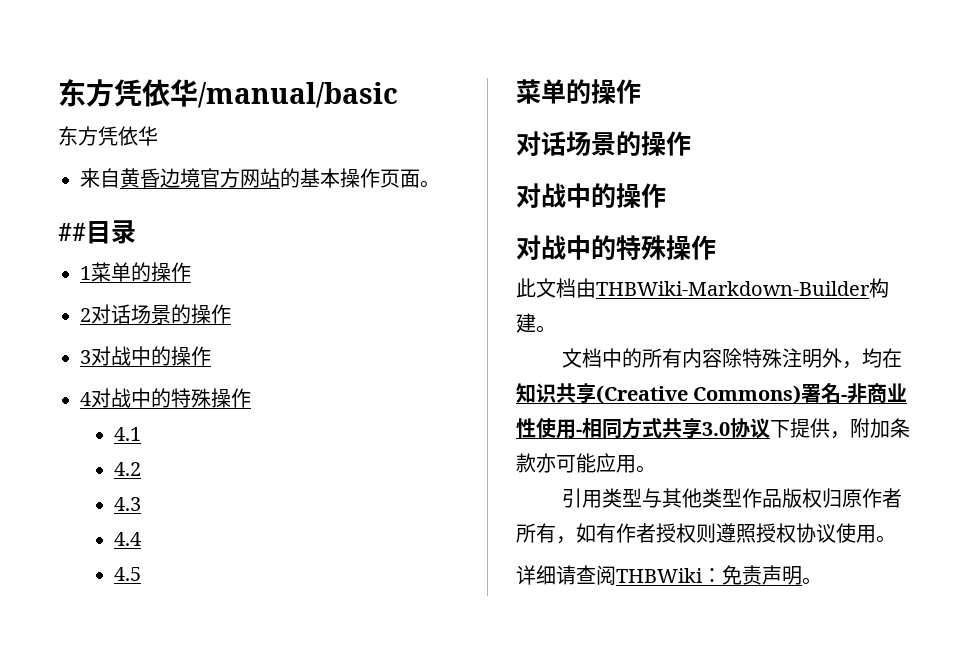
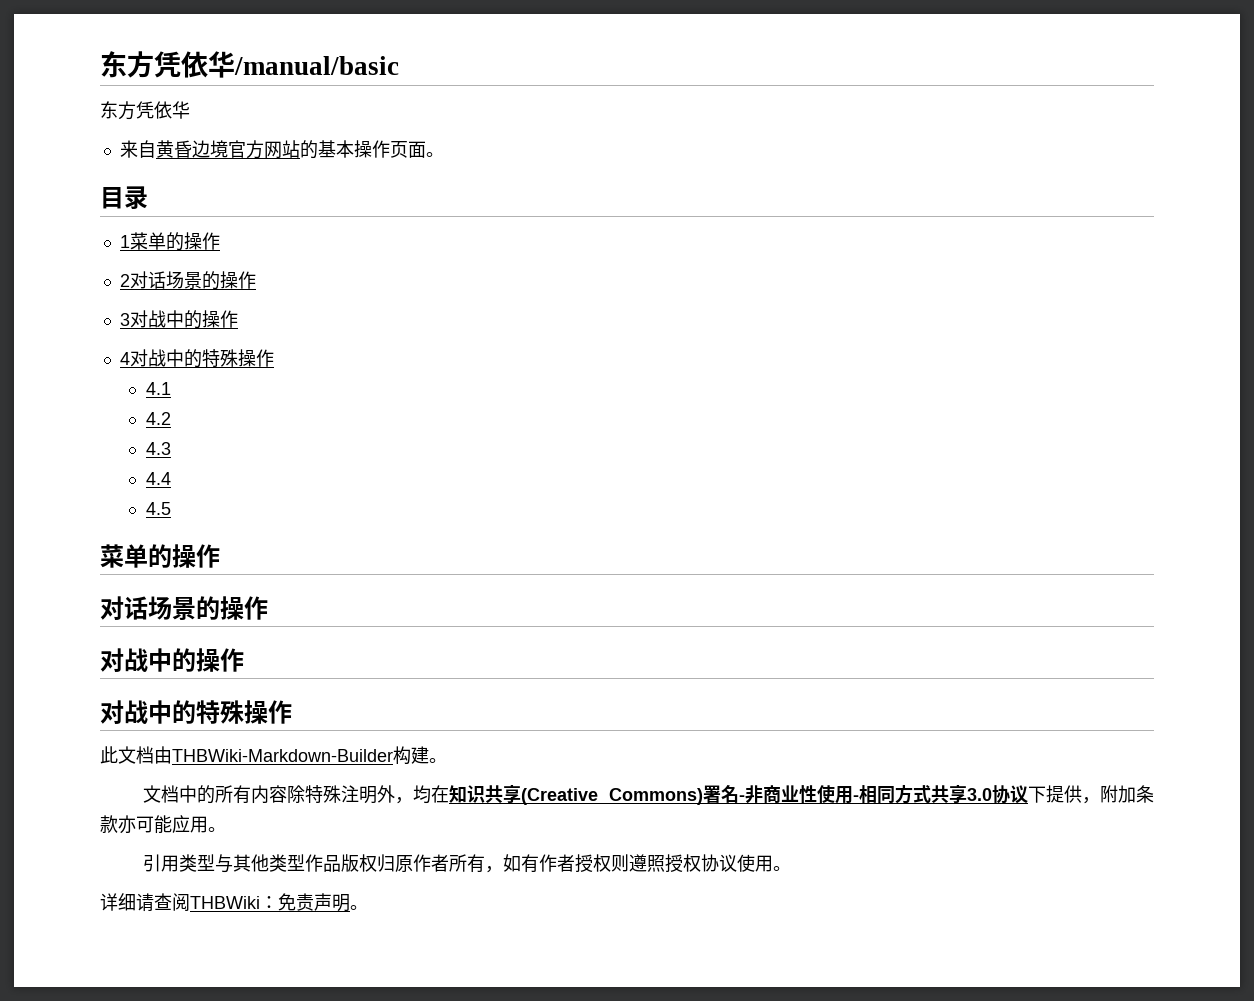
- ##目录
+ 目录

